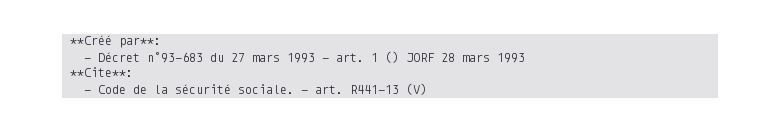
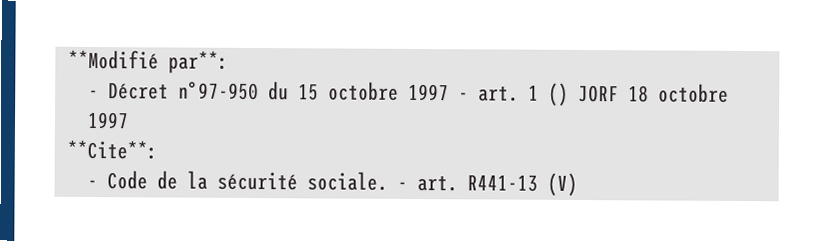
- **Créé par**:
+ **Modifié par**:
- - Décret n°93-683 du 27 mars 1993 - art. 1 () JORF 28 mars 1993
+ - Décret n°97-950 du 15 octobre 1997 - art. 1 () JORF 18 octobre 1997

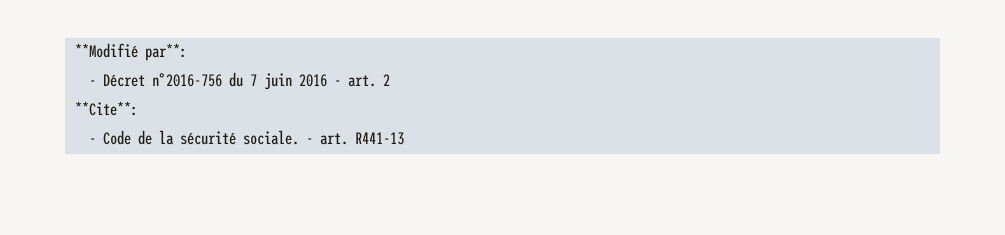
- - Décret n°97-950 du 15 octobre 1997 - art. 1 () JORF 18 octobre 1997
+ - Décret n°2016-756 du 7 juin 2016 - art. 2
- - art. R441-13 (V)
+ - art. R441-13

